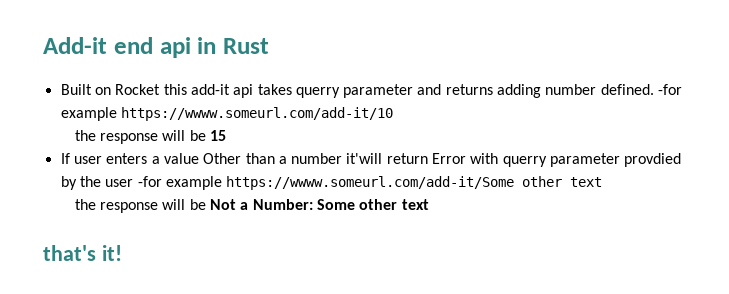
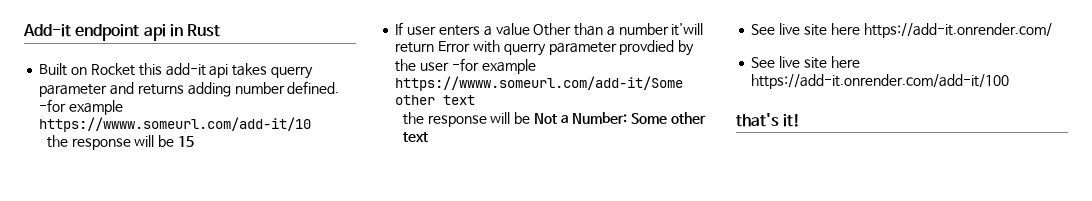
- Add-it end api in Rust
+ Add-it endpoint api in Rust
+ See live site here https://add-it.onrender.com/
+ See live site here https://add-it.onrender.com/add-it/100

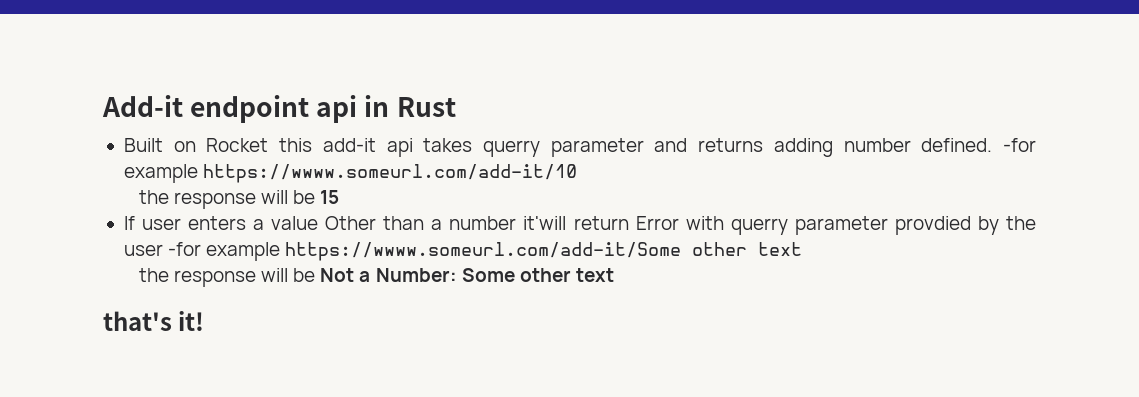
- See live site here https://add-it.onrender.com/
- See live site here https://add-it.onrender.com/add-it/100

